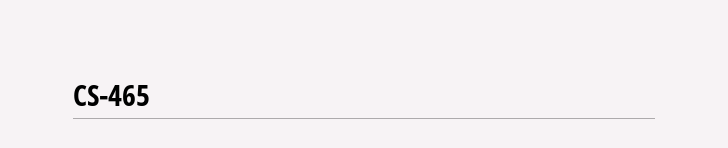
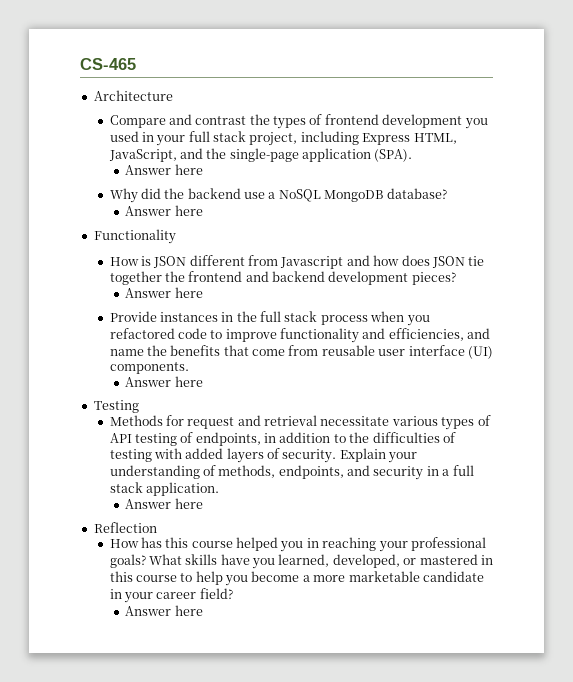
+ Architecture
+ Compare and contrast the types of frontend development you used in your full stack project, including Express HTML, JavaScript, and the single-page application (SPA).
+ Answer here
+ Why did the backend use a NoSQL MongoDB database?
+ Answer here
+ Functionality
+ How is JSON different from Javascript and how does JSON tie together the frontend and backend development pieces?
+ Answer here
+ Provide instances in the full stack process when you refactored code to improve functionality and efficiencies, and name the benefits that come from reusable user interface (UI) components.
+ Answer here
+ Testing
+ Methods for request and retrieval necessitate various types of API testing of endpoints, in addition to the difficulties of testing with added layers of security. Explain your understanding of methods, endpoints, and security in a full stack application.
+ Answer here
+ Reflection
+ How has this course helped you in reaching your professional goals? What skills have you learned, developed, or mastered in this course to help you become a more marketable candidate in your career field?
+ Answer here

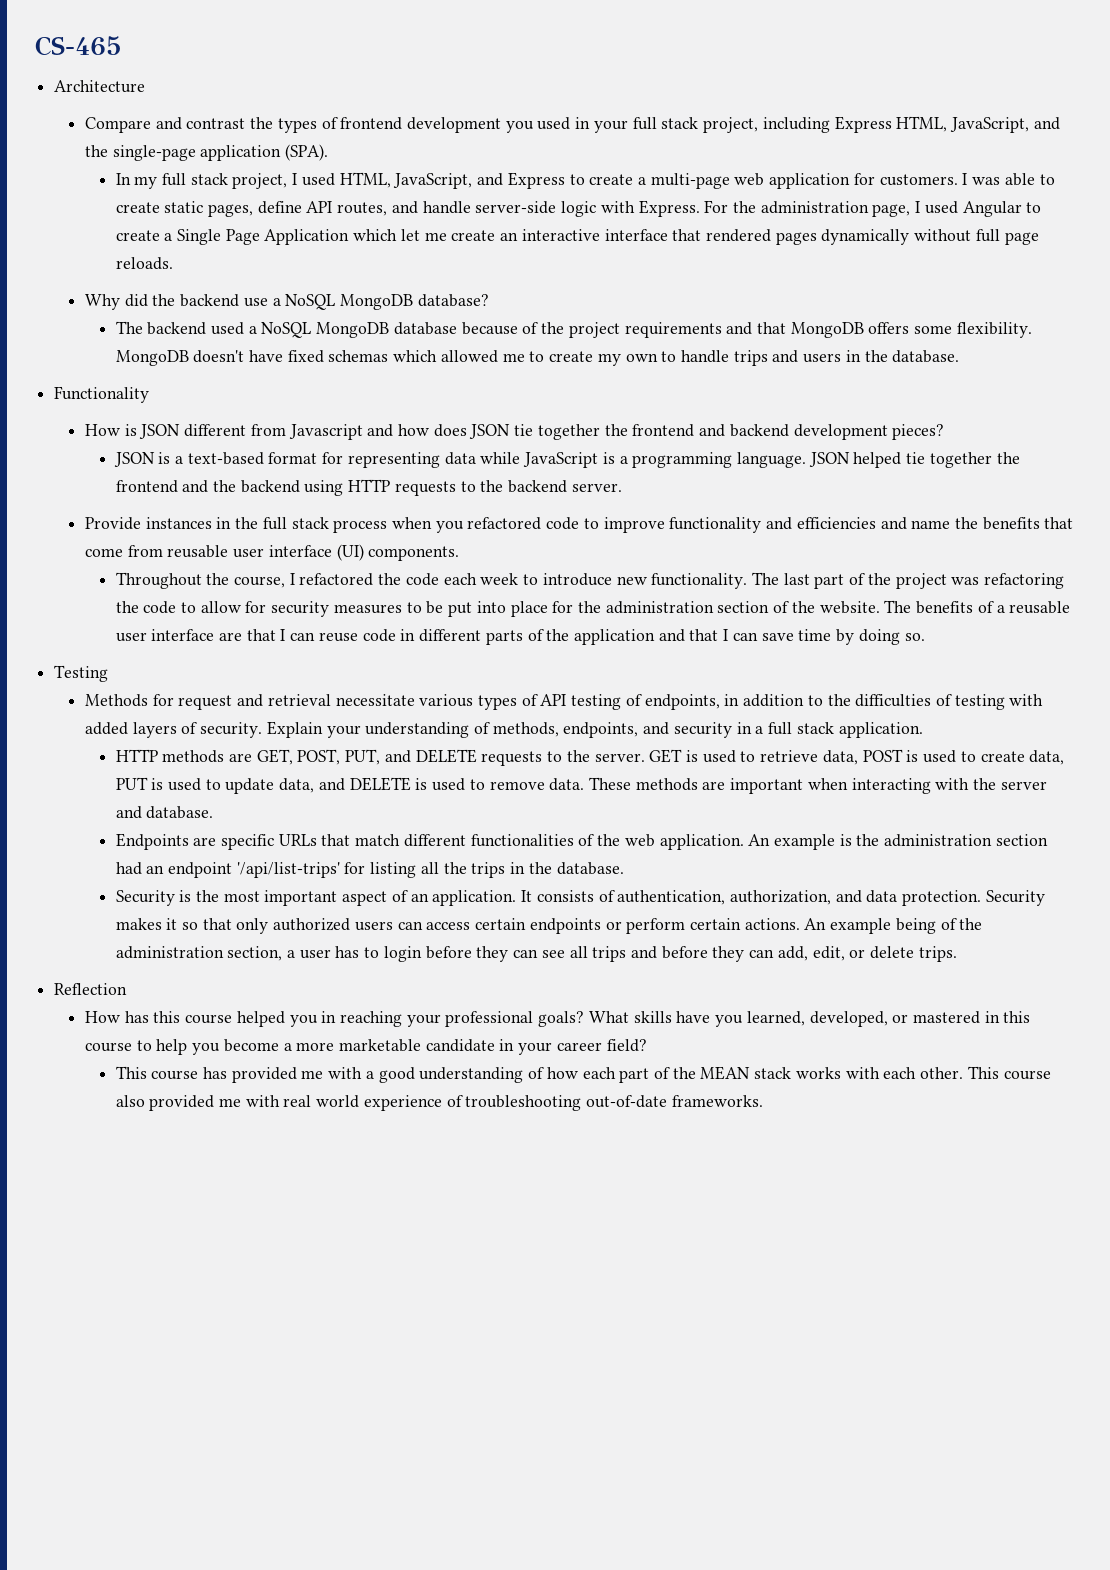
  Compare and contrast the types of frontend development you used in your full stack project, including Express HTML, JavaScript, and the single-page application (SPA).
- Answer here
+ In my full stack project, I used HTML, JavaScript, and Express to create a multi-page web application for customers. I was able to create static pages, define API routes, and handle server-side logic with Express. For the administration page, I used Angular to create a Single Page Application which let me create an interactive interface that rendered pages dynamically without full page reloads.
  Why did the backend use a NoSQL MongoDB database?
- Answer here
+ The backend used a NoSQL MongoDB database because of the project requirements and that MongoDB offers some flexibility. MongoDB doesn't have fixed schemas which allowed me to create my own to handle trips and users in the database.
  How is JSON different from Javascript and how does JSON tie together the frontend and backend development pieces?
- Answer here
+ JSON is a text-based format for representing data while JavaScript is a programming language. JSON helped tie together the frontend and the backend using HTTP requests to the backend server.
- Provide instances in the full stack process when you refactored code to improve functionality and efficiencies, and name the benefits that come from reusable user interface (UI) components.
- Answer here
+ Provide instances in the full stack process when you refactored code to improve functionality and efficiencies and name the benefits that come from reusable user interface (UI) components.
+ Throughout the course, I refactored the code each week to introduce new functionality. The last part of the project was refactoring the code to allow for security measures to be put into place for the administration section of the website. The benefits of a reusable user interface are that I can reuse code in different parts of the application and that I can save time by doing so.
  Explain your understanding of methods, endpoints, and security in a full stack application.
- Answer here
+ HTTP methods are GET, POST, PUT, and DELETE requests to the server. GET is used to retrieve data, POST is used to create data, PUT is used to update data, and DELETE is used to remove data. These methods are important when interacting with the server and database.
+ Endpoints are specific URLs that match different functionalities of the web application. An example is the administration section had an endpoint '/api/list-trips' for listing all the trips in the database.
+ Security is the most important aspect of an application. It consists of authentication, authorization, and data protection. Security makes it so that only authorized users can access certain endpoints or perform certain actions. An example being of the administration section, a user has to login before they can see all trips and before they can add, edit, or delete trips.
  What skills have you learned, developed, or mastered in this course to help you become a more marketable candidate in your career field?
- Answer here
+ This course has provided me with a good understanding of how each part of the MEAN stack works with each other. This course also provided me with real world experience of troubleshooting out-of-date frameworks.

